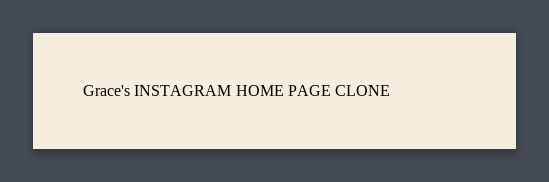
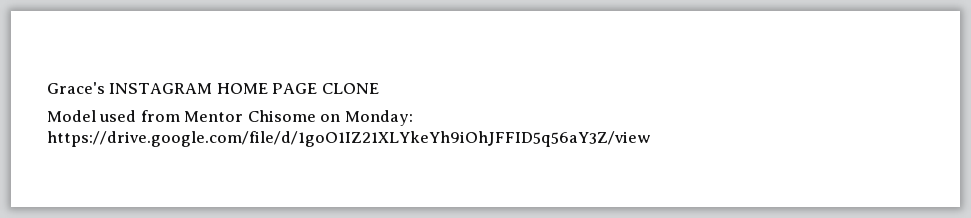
+ Model used from Mentor Chisome on Monday: https://drive.google.com/file/d/1goO1IZ21XLYkeYh9iOhJFFID5q56aY3Z/view

